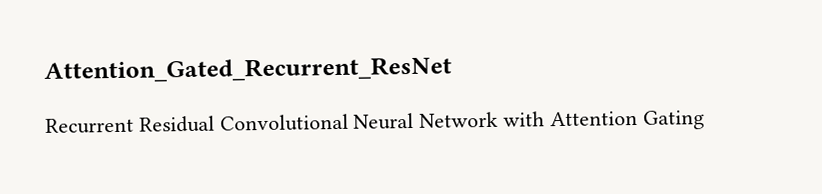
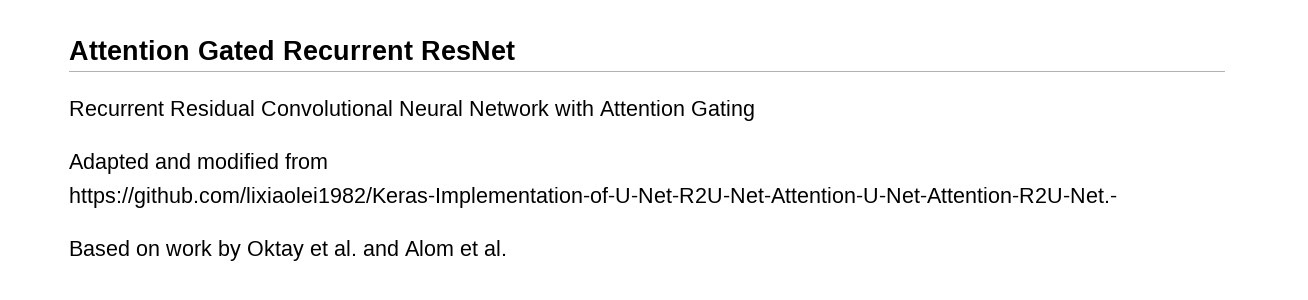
- Attention_Gated_Recurrent_ResNet
+ Attention Gated Recurrent ResNet
+ Adapted and modified from https://github.com/lixiaolei1982/Keras-Implementation-of-U-Net-R2U-Net-Attention-U-Net-Attention-R2U-Net.-
+ Based on work by Oktay et al. and Alom et al.

